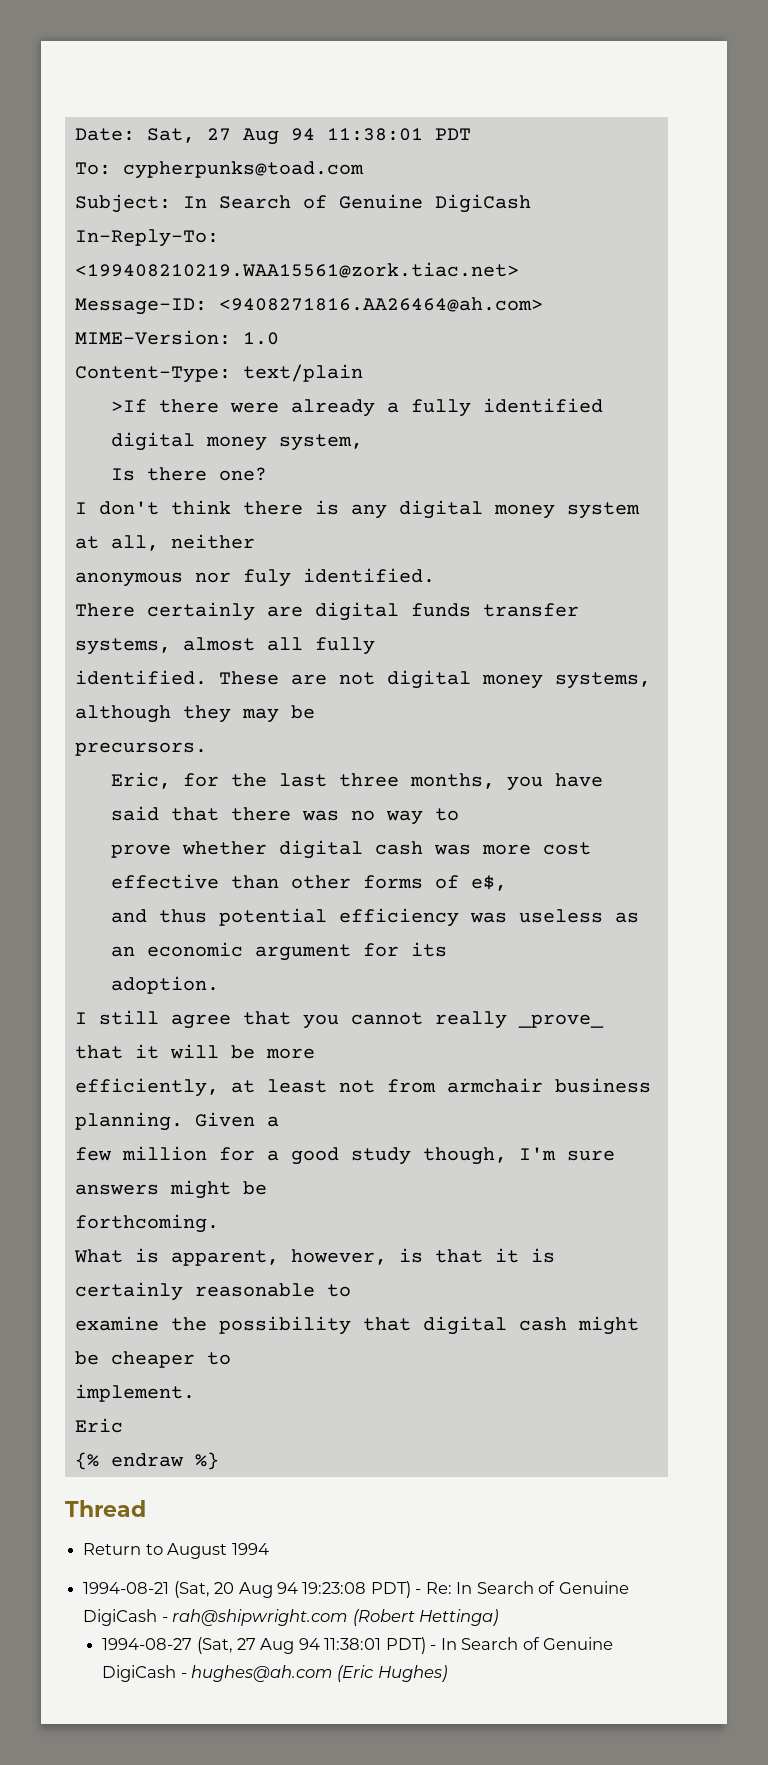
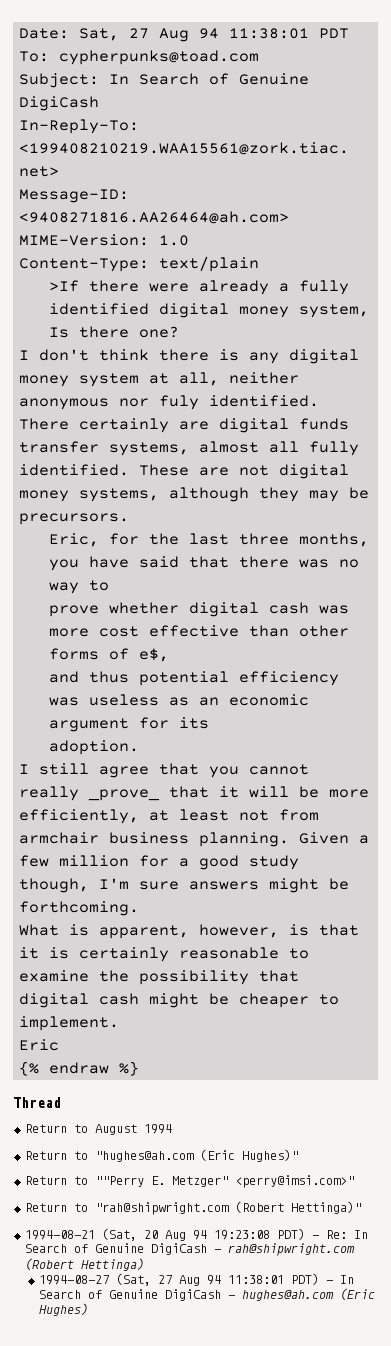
+ Return to "hughes@ah.com (Eric Hughes)"
+ Return to ""Perry E. Metzger" <perry@imsi.com>"
+ Return to "rah@shipwright.com (Robert Hettinga)"

